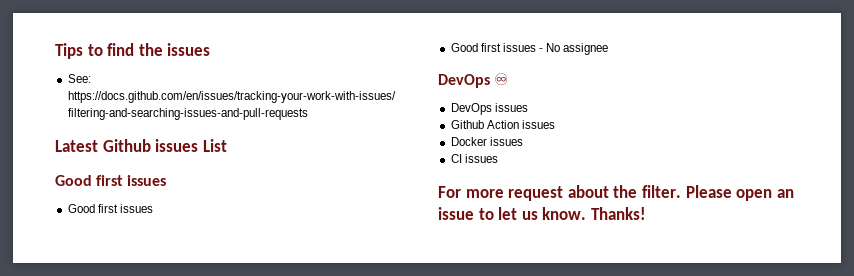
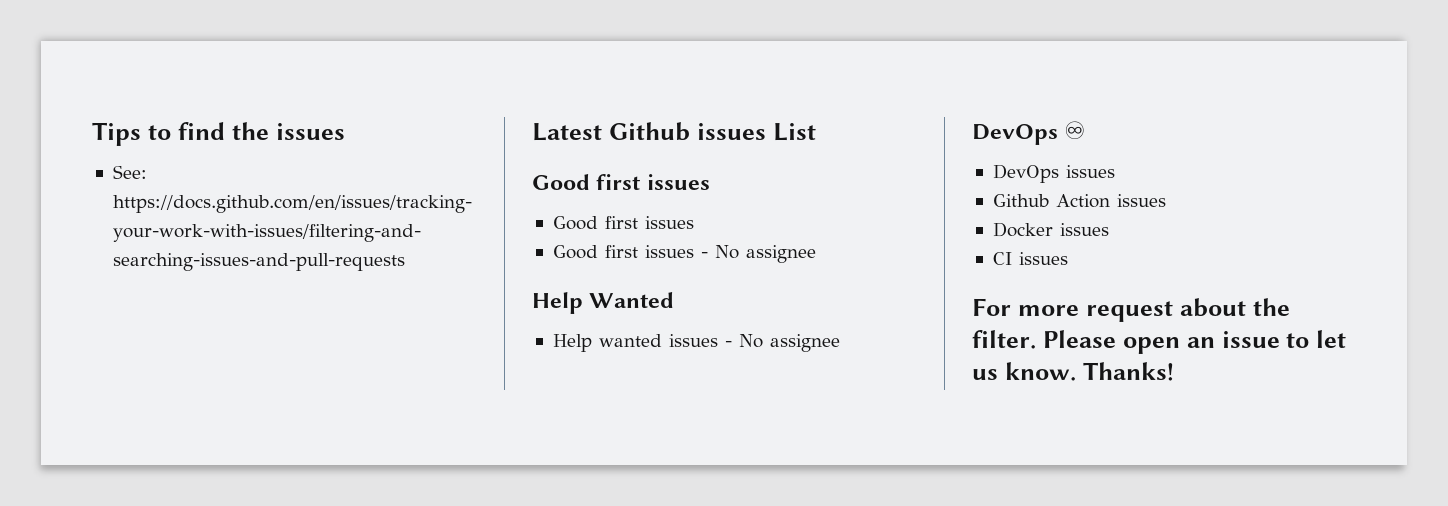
+ Help Wanted
+ Help wanted issues - No assignee

